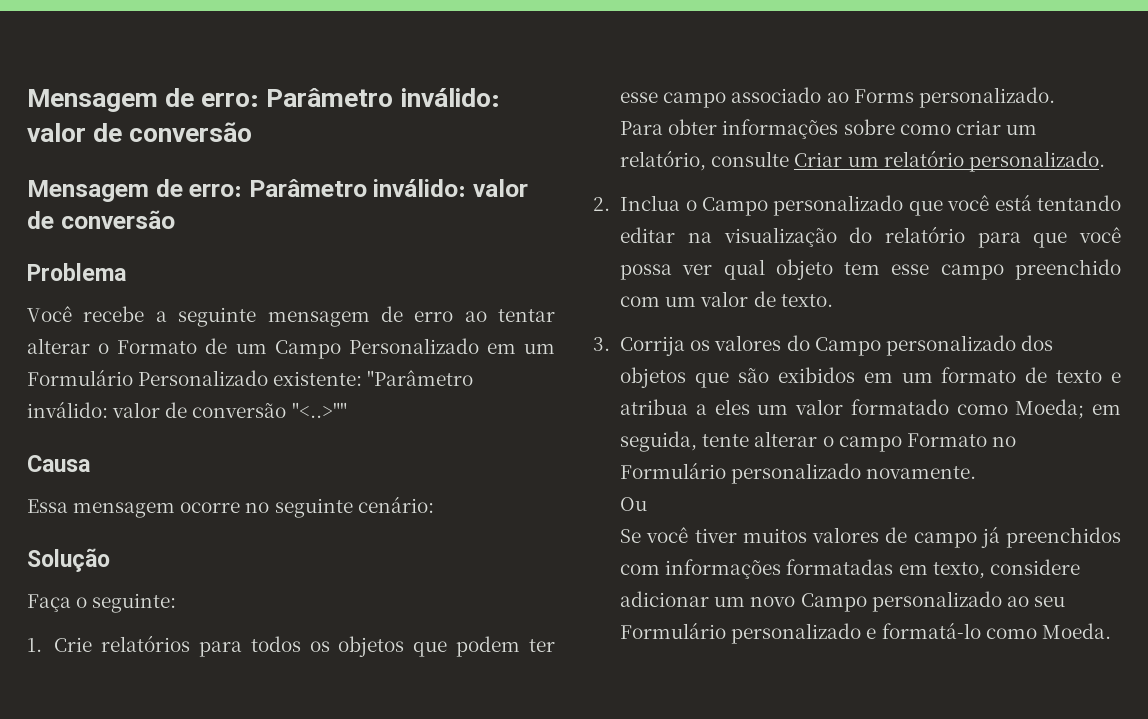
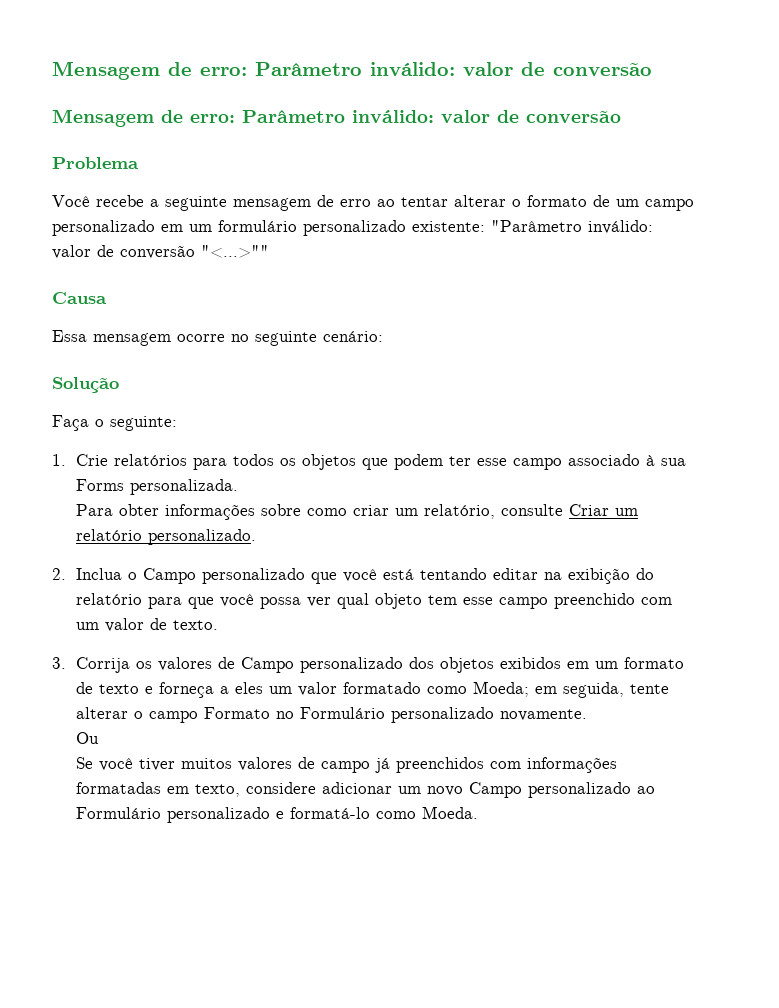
- Você recebe a seguinte mensagem de erro ao tentar alterar o Formato de um Campo Personalizado em um Formulário Personalizado existente: "Parâmetro inválido: valor de conversão "<..>""
+ Você recebe a seguinte mensagem de erro ao tentar alterar o formato de um campo personalizado em um formulário personalizado existente: "Parâmetro inválido: valor de conversão "<...>""
- 1. Crie relatórios para todos os objetos que podem ter esse campo associado ao Forms personalizado.
+ 1. Crie relatórios para todos os objetos que podem ter esse campo associado à sua Forms personalizada.
- 2. Inclua o Campo personalizado que você está tentando editar na visualização do relatório para que você possa ver qual objeto tem esse campo preenchido com um valor de texto.
+ 2. Inclua o Campo personalizado que você está tentando editar na exibição do relatório para que você possa ver qual objeto tem esse campo preenchido com um valor de texto.
- 3. Corrija os valores do Campo personalizado dos objetos que são exibidos em um formato de texto e atribua a eles um valor formatado como Moeda; em seguida, tente alterar o campo Formato no Formulário personalizado novamente.
+ 3. Corrija os valores de Campo personalizado dos objetos exibidos em um formato de texto e forneça a eles um valor formatado como Moeda; em seguida, tente alterar o campo Formato no Formulário personalizado novamente.
- Se você tiver muitos valores de campo já preenchidos com informações formatadas em texto, considere adicionar um novo Campo personalizado ao seu Formulário personalizado e formatá-lo como Moeda.
+ Se você tiver muitos valores de campo já preenchidos com informações formatadas em texto, considere adicionar um novo Campo personalizado ao Formulário personalizado e formatá-lo como Moeda.

